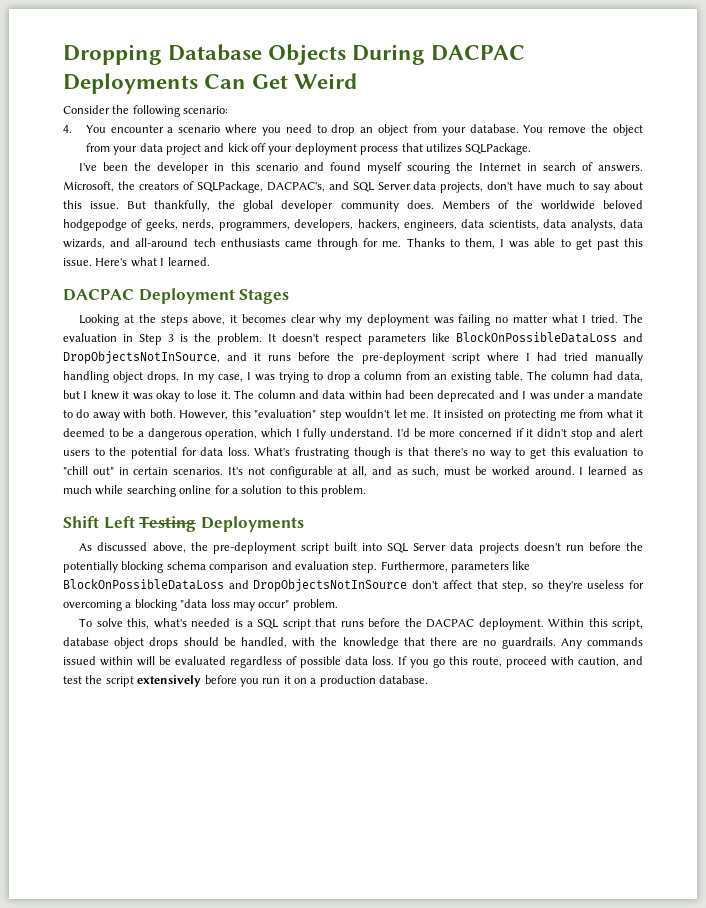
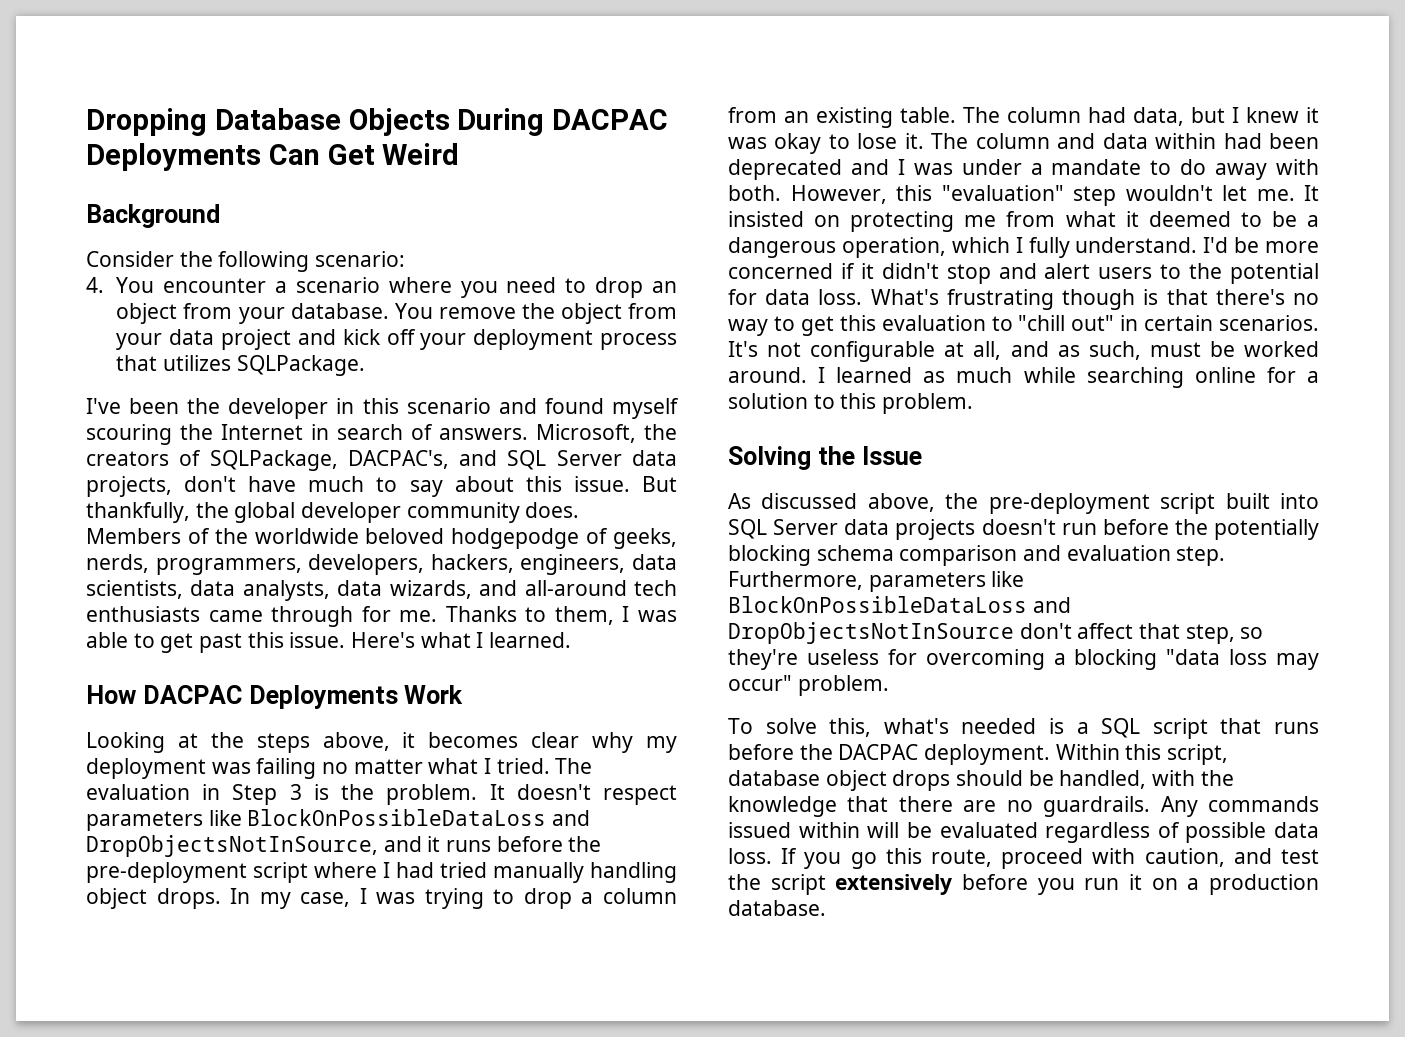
+ Background
- DACPAC Deployment Stages
+ How DACPAC Deployments Work
- Shift Left Testing Deployments
+ Solving the Issue

